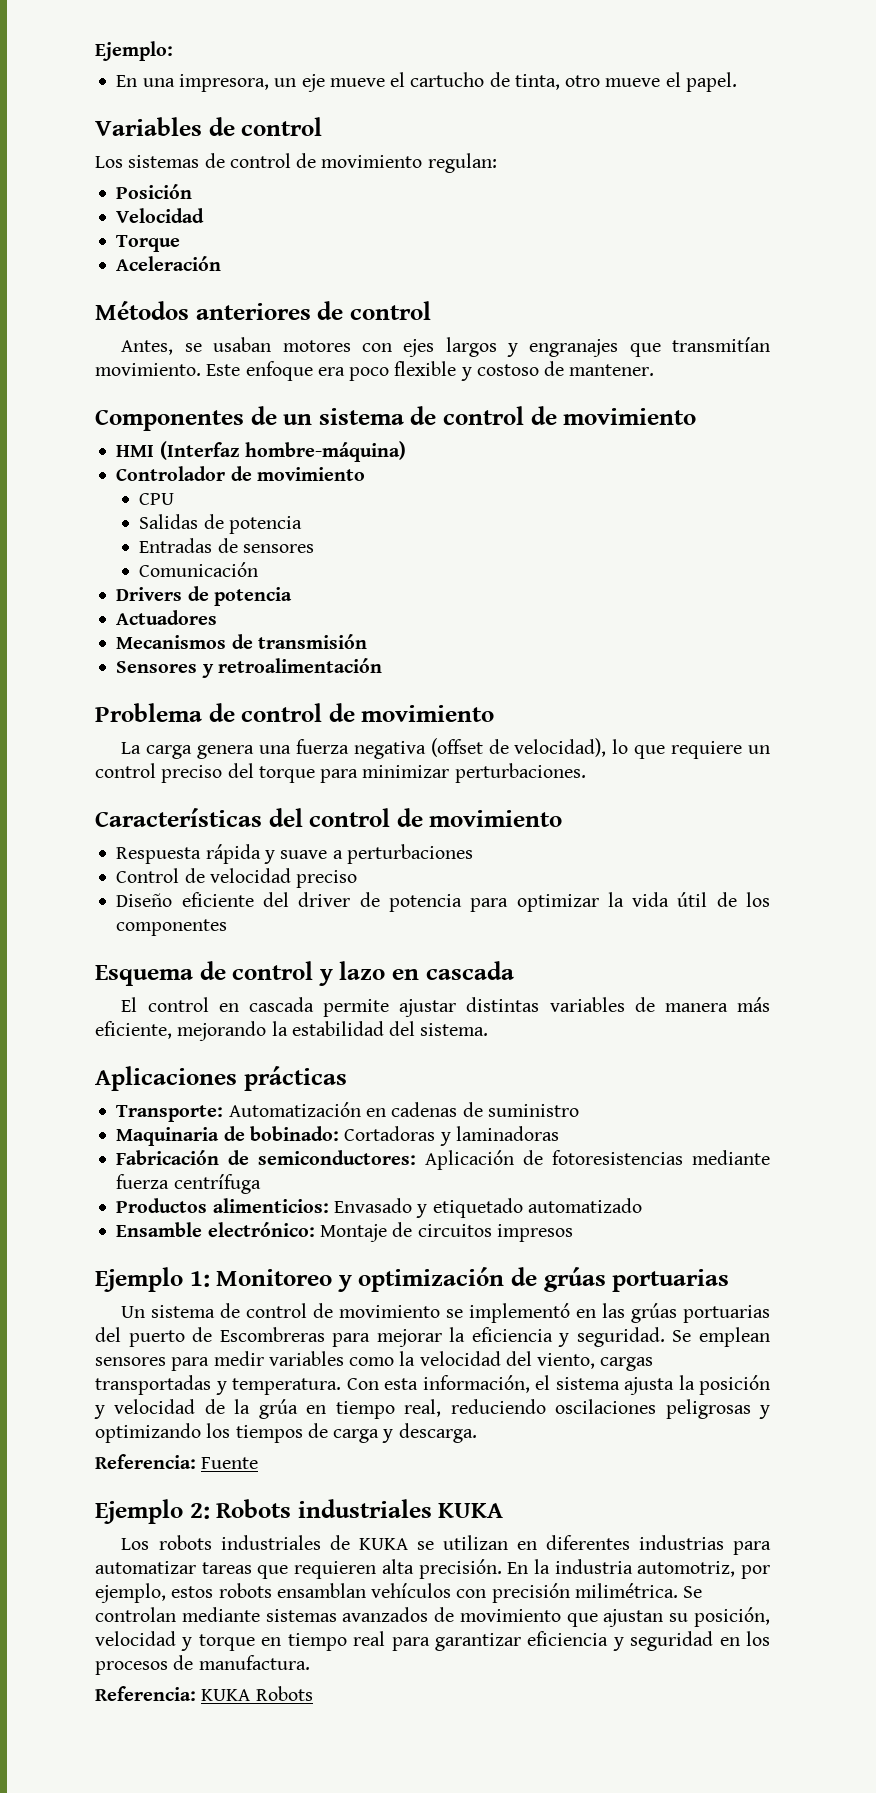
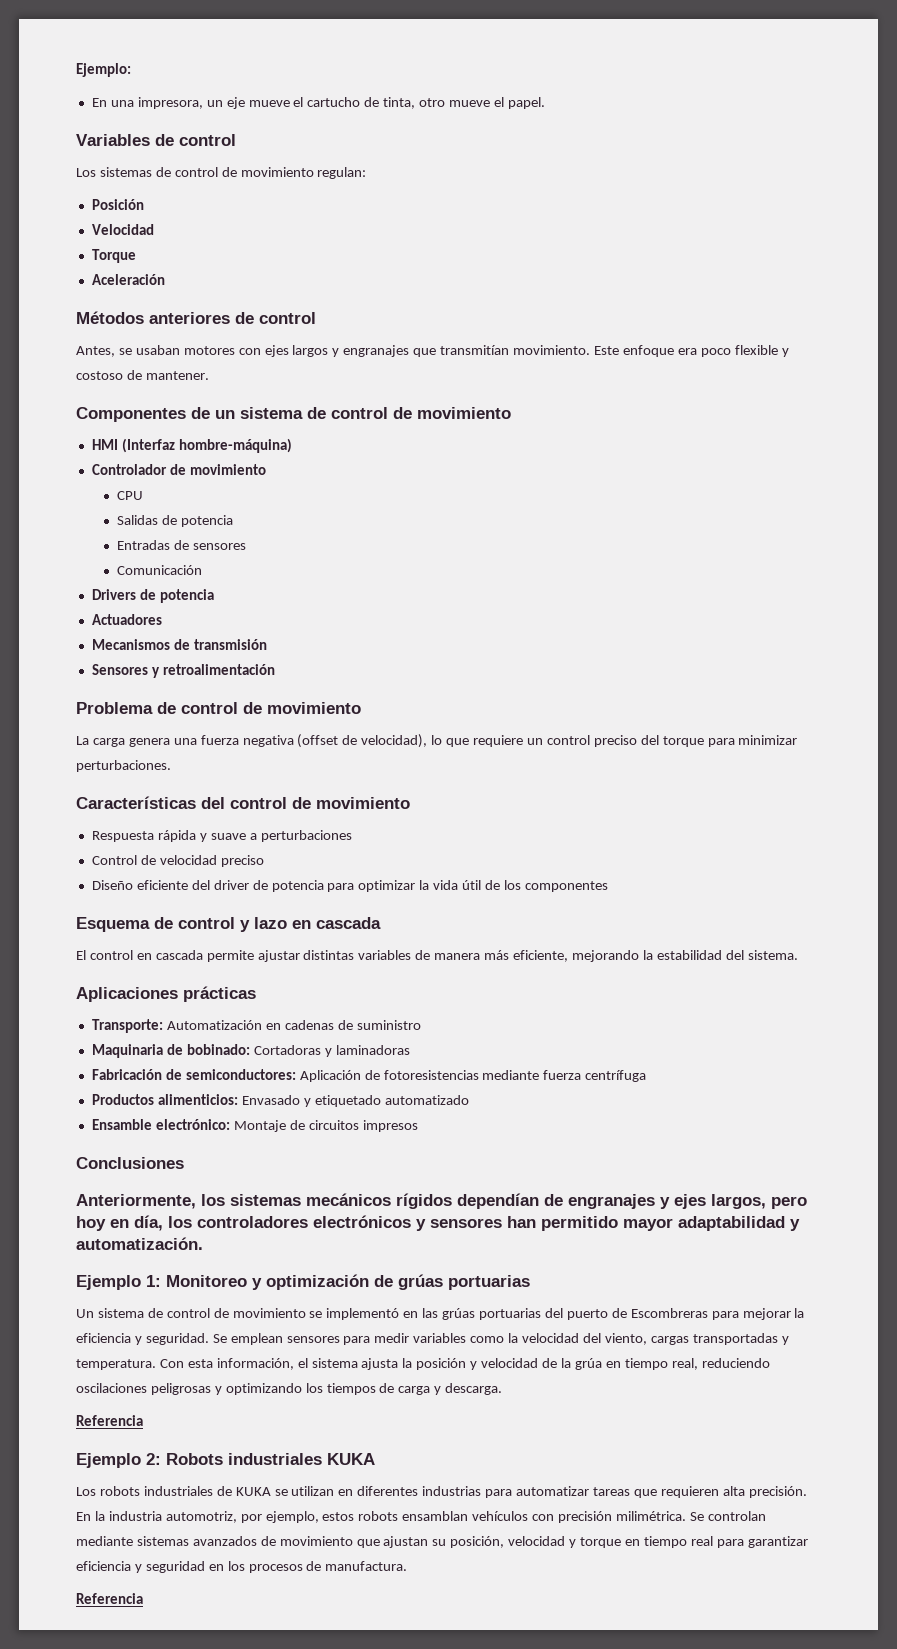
+ Conclusiones
+ Anteriormente, los sistemas mecánicos rígidos dependían de engranajes y ejes largos, pero hoy en día, los controladores electrónicos y sensores han permitido mayor adaptabilidad y automatización.
  Con esta información, el sistema ajusta la posición y velocidad de la grúa en tiempo real, reduciendo oscilaciones peligrosas y optimizando los tiempos de carga y descarga.
- Referencia: Fuente
+ Referencia
  Se controlan mediante sistemas avanzados de movimiento que ajustan su posición, velocidad y torque en tiempo real para garantizar eficiencia y seguridad en los procesos de manufactura.
- Referencia: KUKA Robots
+ Referencia

